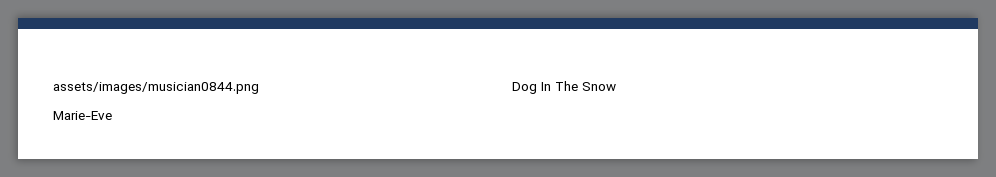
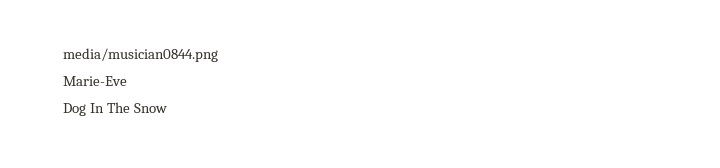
- assets/images/musician0844.png
+ media/musician0844.png

